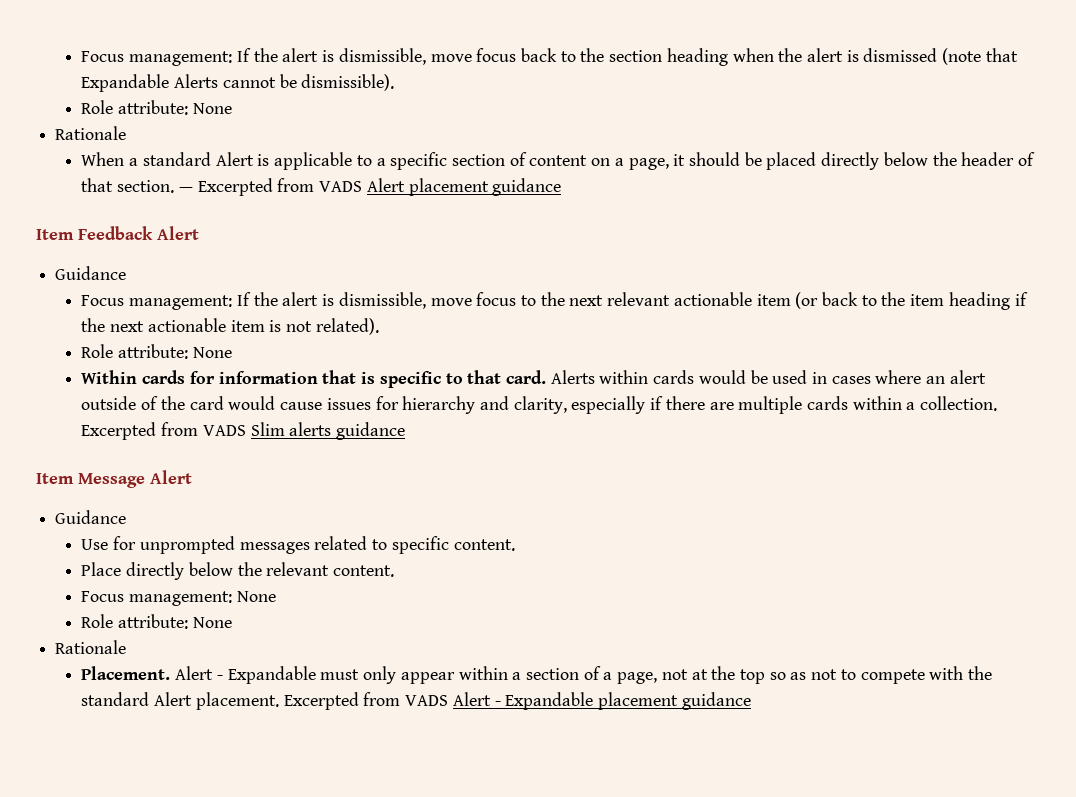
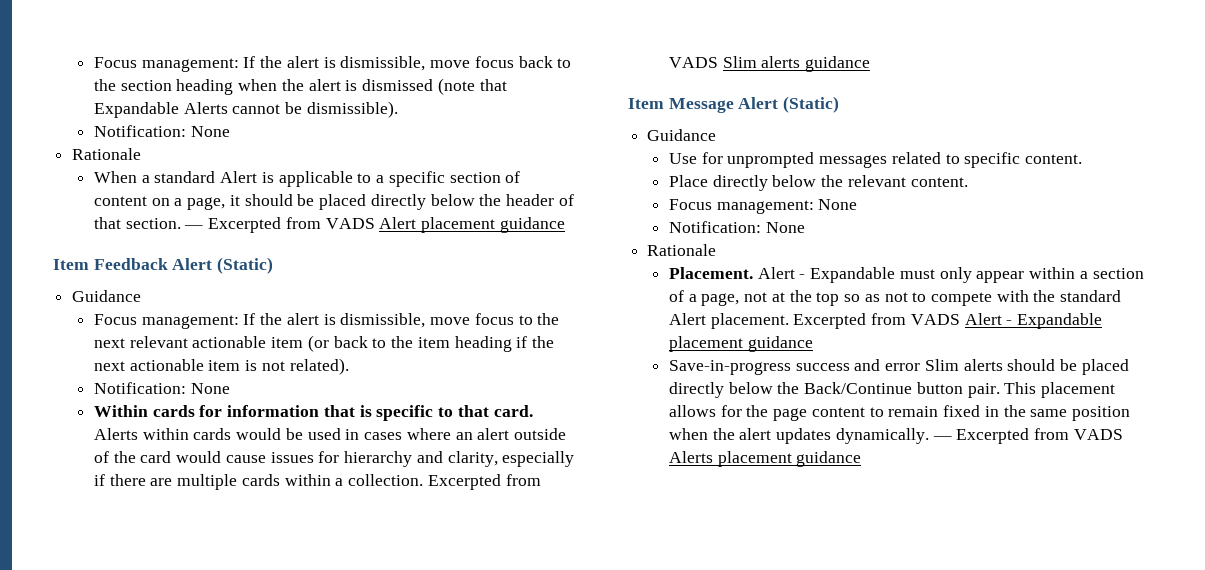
  Focus management: If the alert is dismissible, move focus back to the section heading when the alert is dismissed (note that Expandable Alerts cannot be dismissible).
- Role attribute: None
+ Notification: None
- Item Feedback Alert
+ Item Feedback Alert (Static)
  Focus management: If the alert is dismissible, move focus to the next relevant actionable item (or back to the item heading if the next actionable item is not related).
- Role attribute: None
+ Notification: None
- Item Message Alert
+ Item Message Alert (Static)
  Focus management: None
- Role attribute: None
+ Notification: None
+ Save-in-progress success and error Slim alerts should be placed directly below the Back/Continue button pair. This placement allows for the page content to remain fixed in the same position when the alert updates dynamically. — Excerpted from VADS Alerts placement guidance

